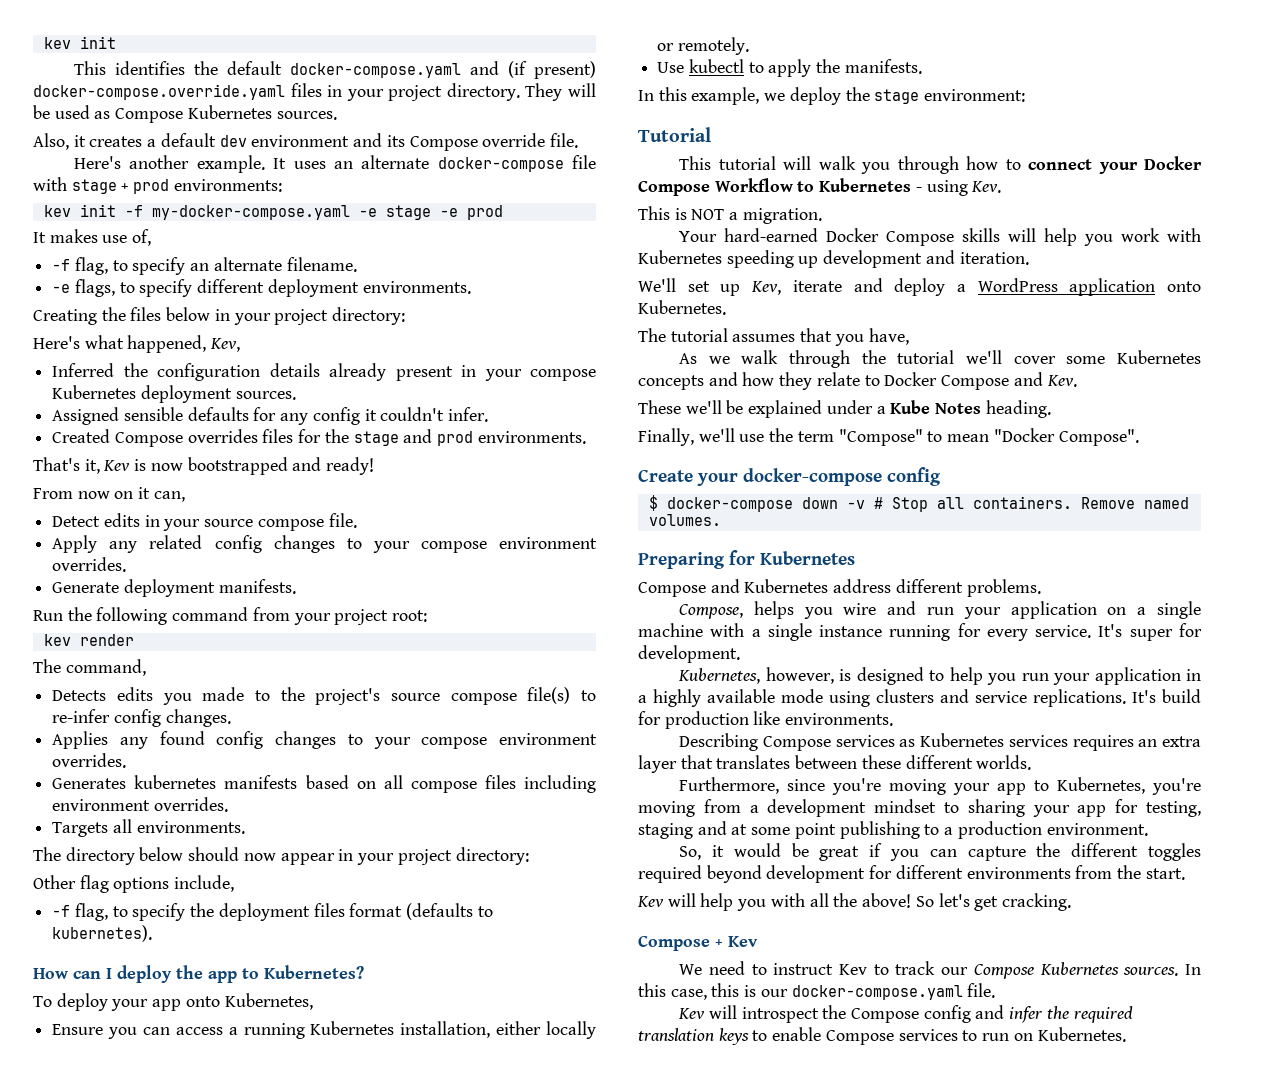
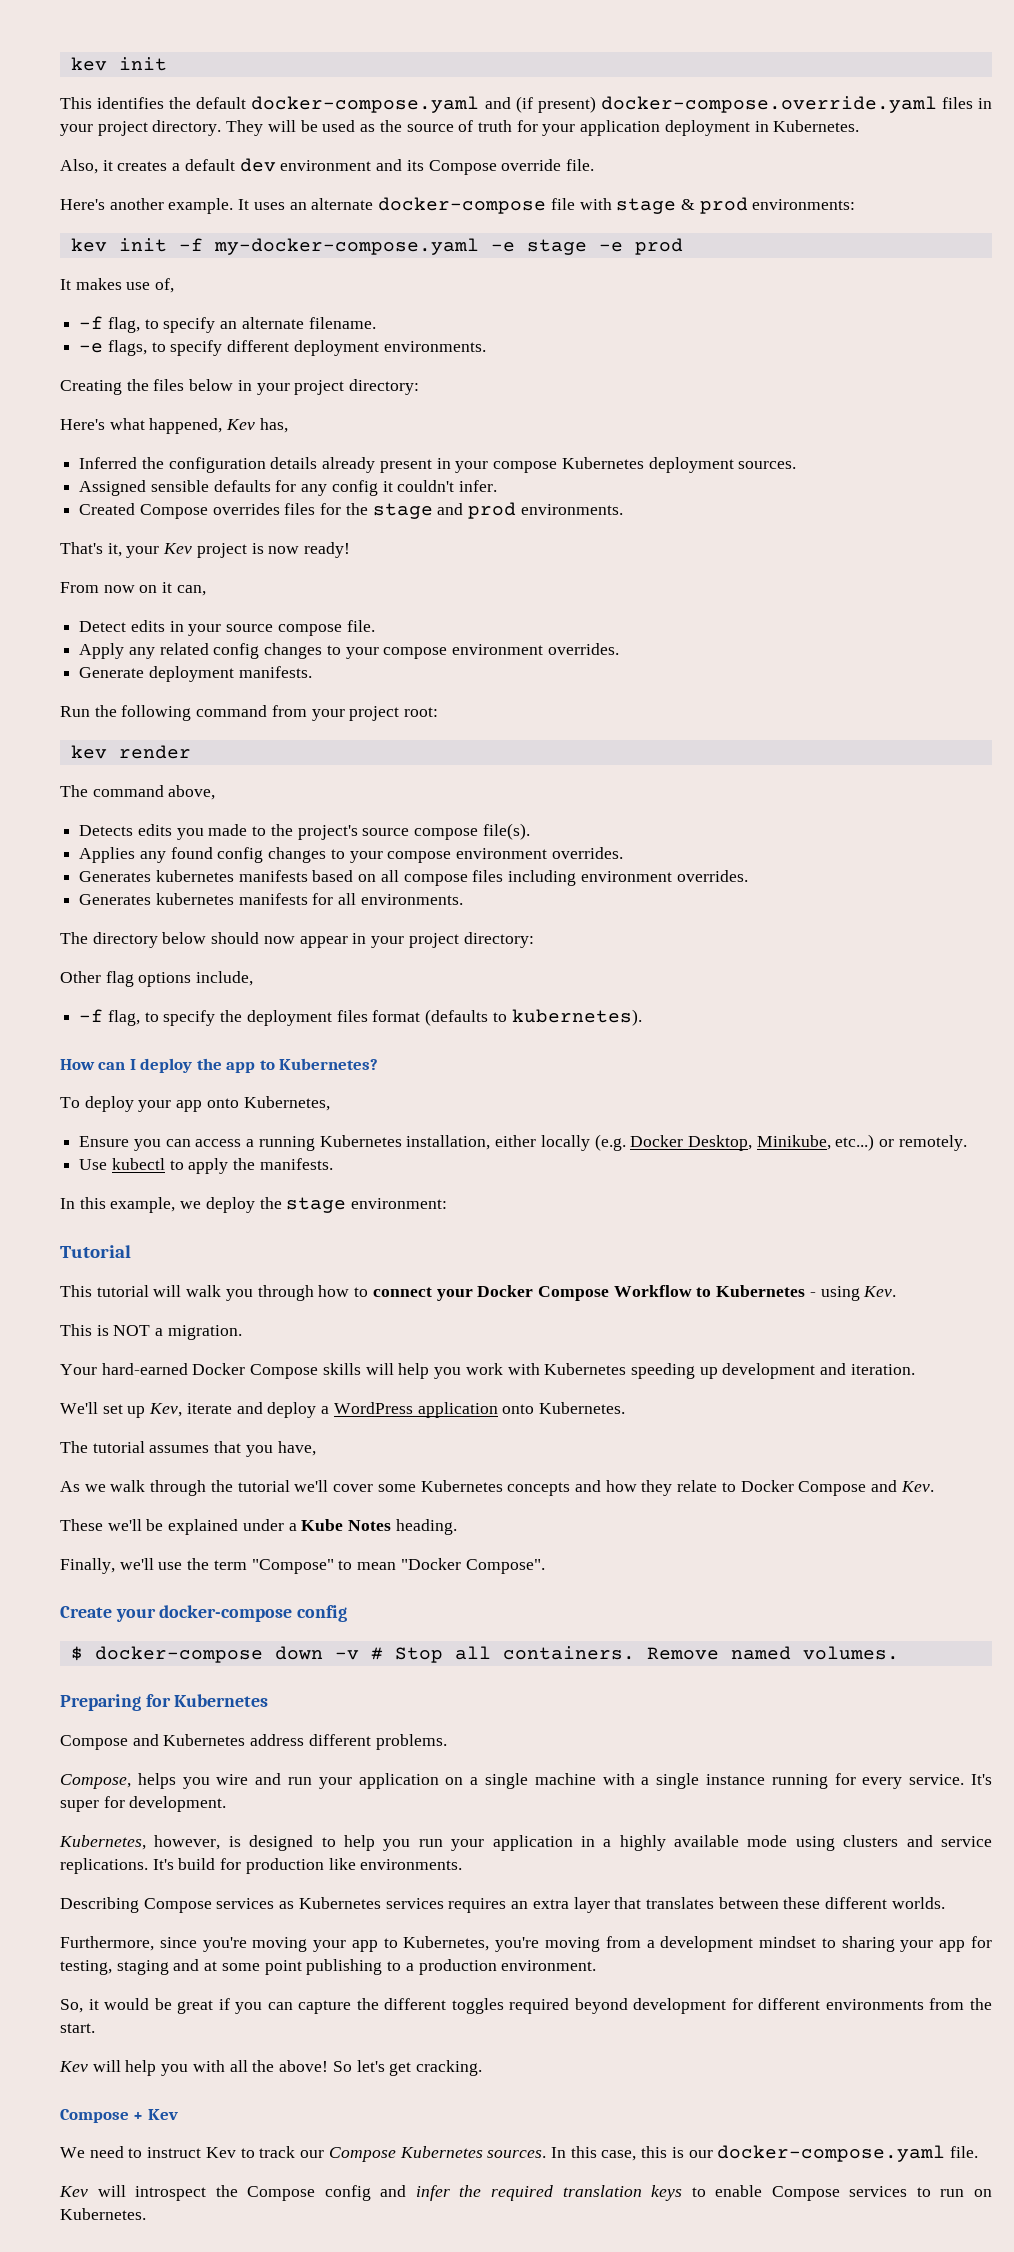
- They will be used as Compose Kubernetes sources.
+ They will be used as the source of truth for your application deployment in Kubernetes.
- It uses an alternate docker-compose file with stage + prod environments:
+ It uses an alternate docker-compose file with stage & prod environments:
- Here's what happened, Kev,
+ Here's what happened, Kev has,
- That's it, Kev is now bootstrapped and ready!
+ That's it, your Kev project is now ready!
- The command,
+ The command above,
- Detects edits you made to the project's source compose file(s) to re-infer config changes.
+ Detects edits you made to the project's source compose file(s).
- Targets all environments.
+ Generates kubernetes manifests for all environments.
- Ensure you can access a running Kubernetes installation, either locally or remotely.
+ Ensure you can access a running Kubernetes installation, either locally (e.g. Docker Desktop, Minikube, etc...) or remotely.

